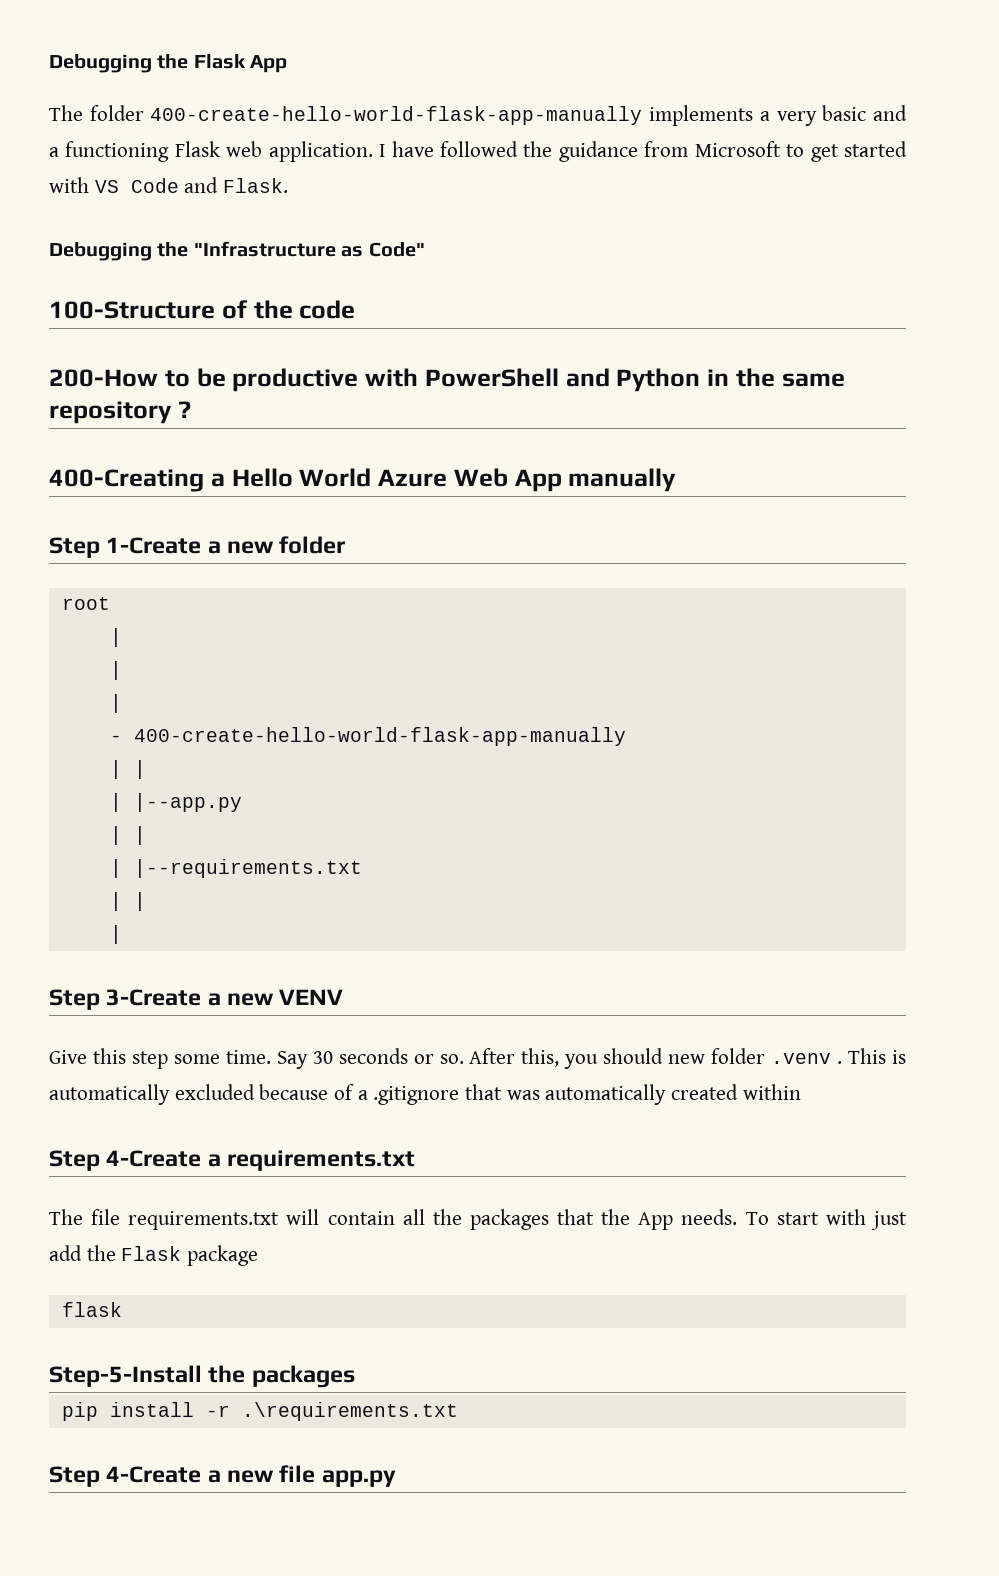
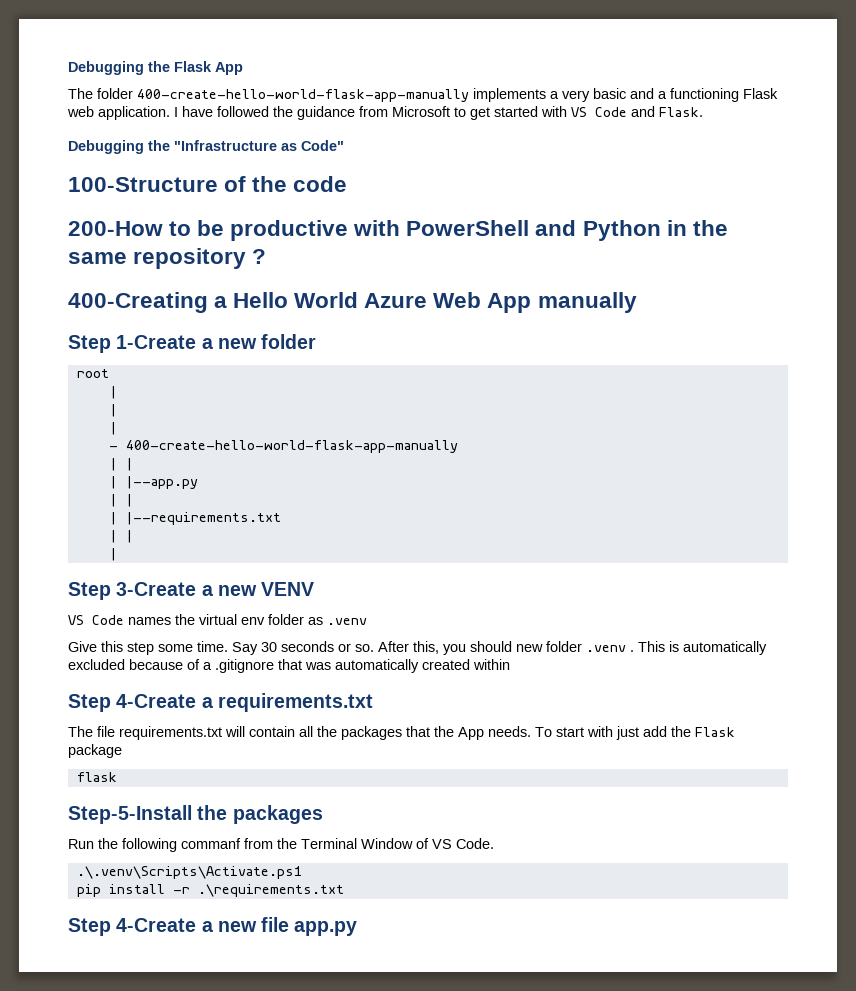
+ VS Code names the virtual env folder as .venv
+ Run the following commanf from the Terminal Window of VS Code.
+ .\.venv\Scripts\Activate.ps1

